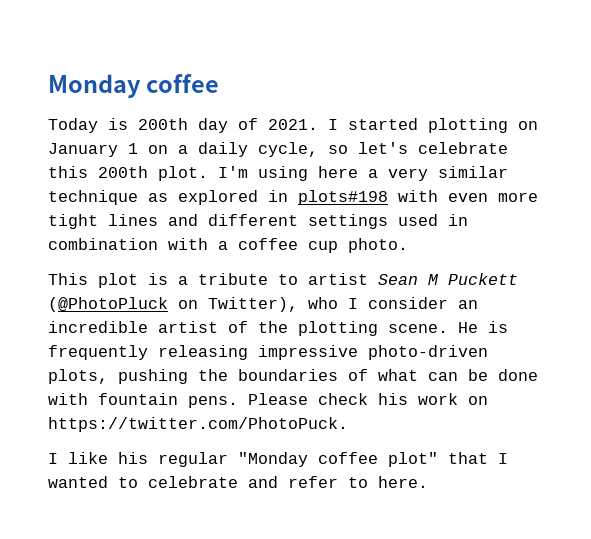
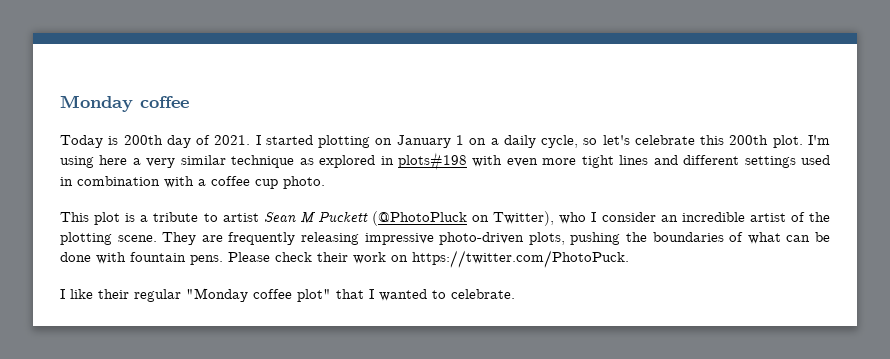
- He is frequently releasing impressive photo-driven plots, pushing the boundaries of what can be done with fountain pens.
+ They are frequently releasing impressive photo-driven plots, pushing the boundaries of what can be done with fountain pens.
- Please check his work on https://twitter.com/PhotoPuck.
+ Please check their work on https://twitter.com/PhotoPuck.
- I like his regular "Monday coffee plot" that I wanted to celebrate and refer to here.
+ I like their regular "Monday coffee plot" that I wanted to celebrate.

